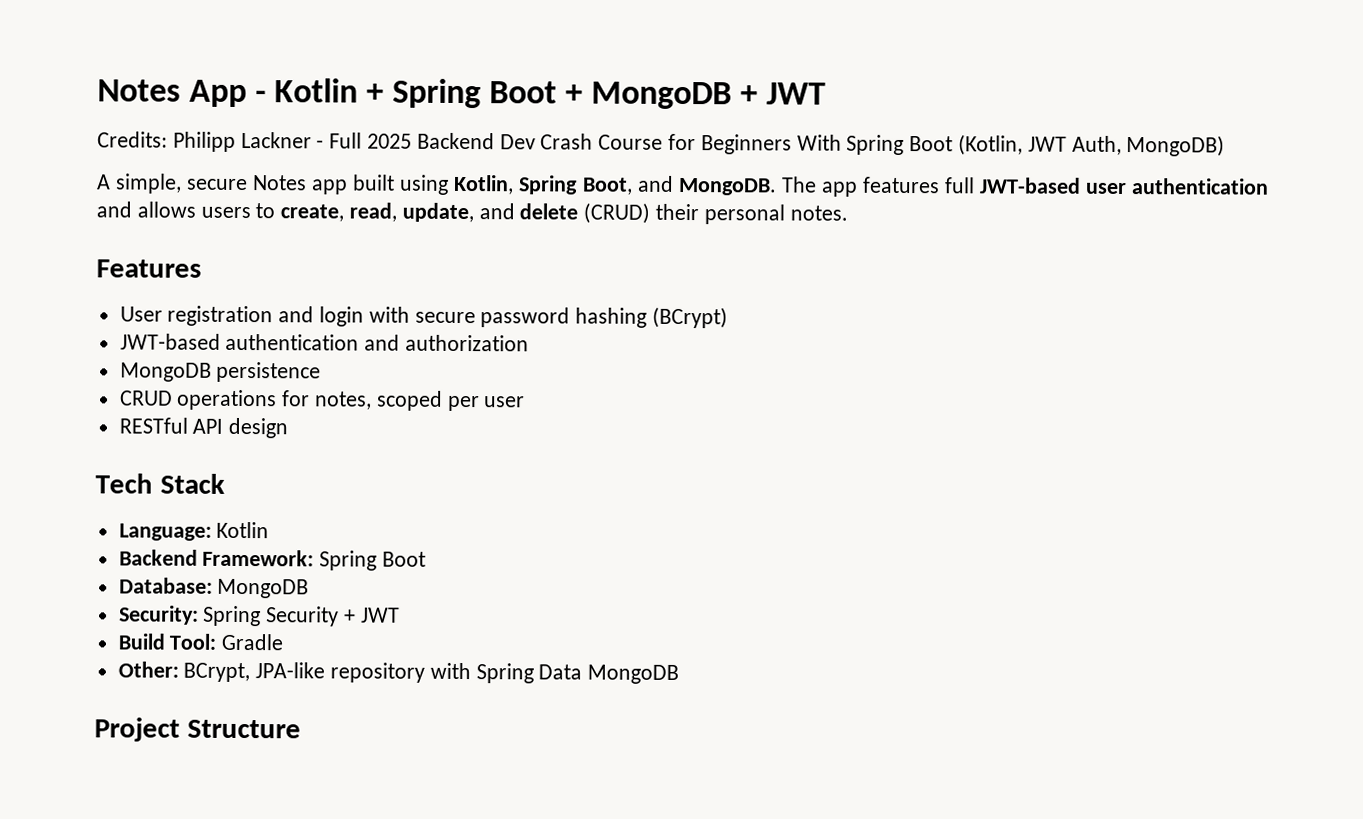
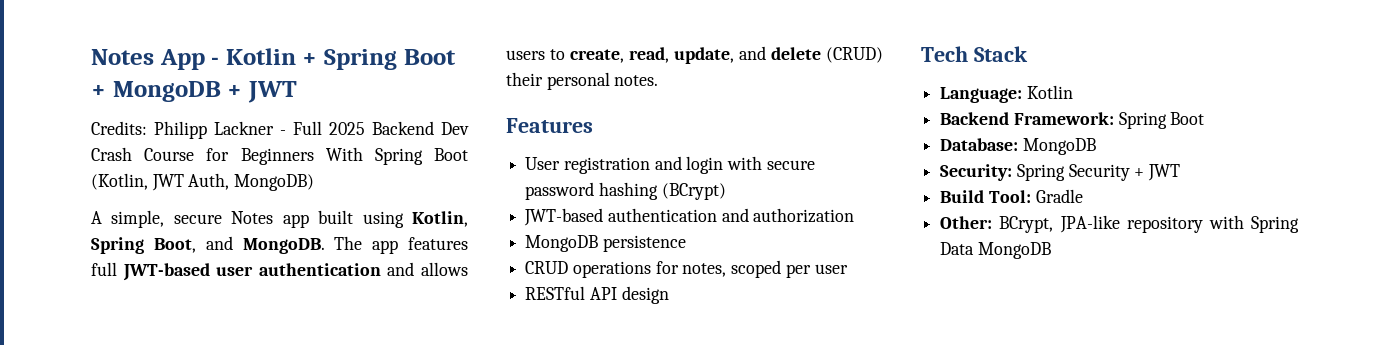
- Project Structure

